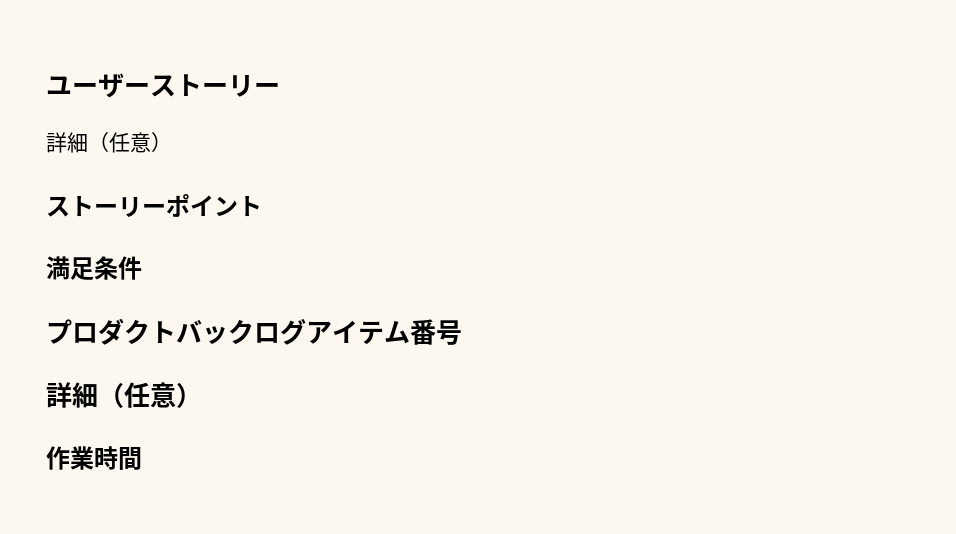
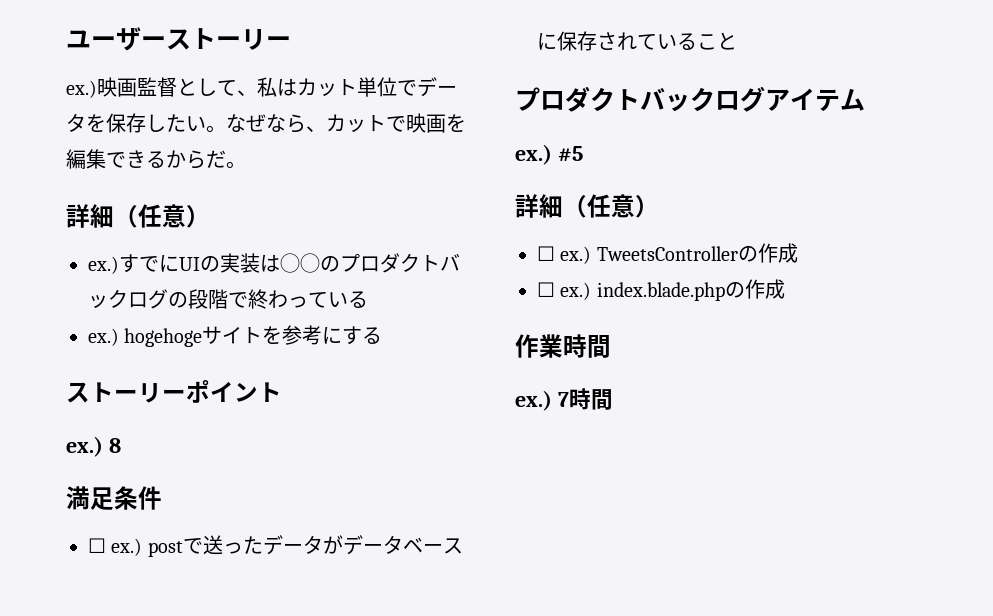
  ユーザーストーリー
+ ex.)映画監督として、私はカット単位でデータを保存したい。なぜなら、カットで映画を編集できるからだ。
  詳細（任意）
+ ex.)すでにUIの実装は◯◯のプロダクトバックログの段階で終わっている
+ ex.) hogehogeサイトを参考にする
+ ex.) 8
+ ☐ ex.) postで送ったデータがデータベースに保存されていること
- プロダクトバックログアイテム番号
+ プロダクトバックログアイテム
+ ex.) #5
  詳細（任意）
+ ☐ ex.) TweetsControllerの作成
+ ☐ ex.) index.blade.phpの作成
+ ex.) 7時間

